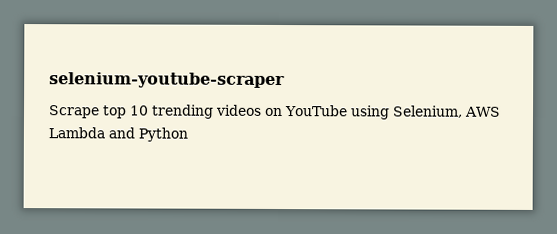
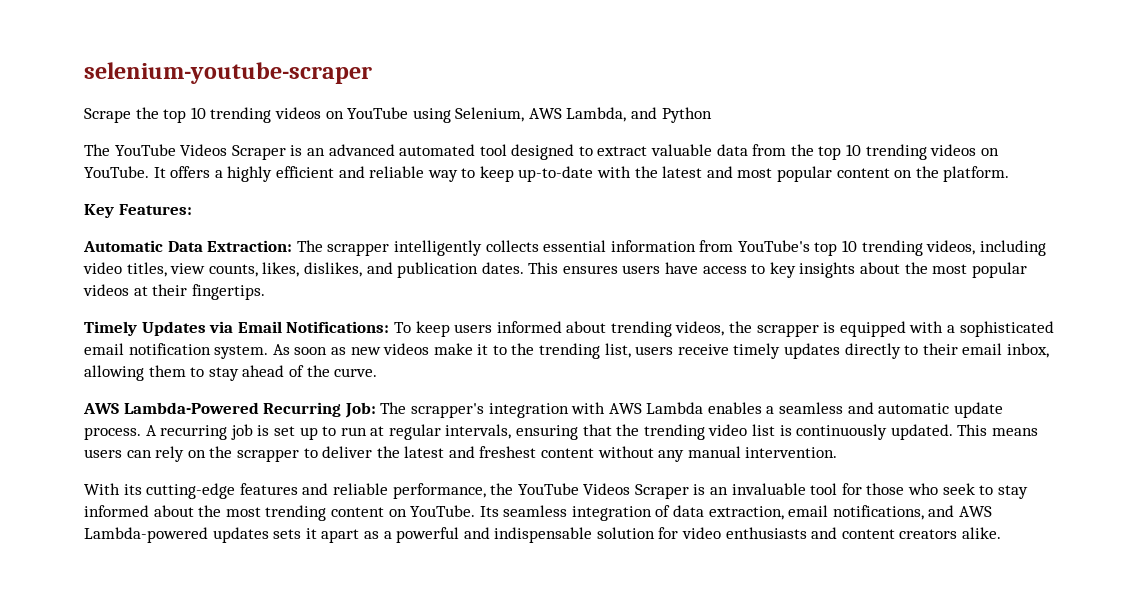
- Scrape top 10 trending videos on YouTube using Selenium, AWS Lambda and Python
+ Scrape the top 10 trending videos on YouTube using Selenium, AWS Lambda, and Python
+ The YouTube Videos Scraper is an advanced automated tool designed to extract valuable data from the top 10 trending videos on YouTube. It offers a highly efficient and reliable way to keep up-to-date with the latest and most popular content on the platform.
+ Key Features:
+ Automatic Data Extraction: The scrapper intelligently collects essential information from YouTube's top 10 trending videos, including video titles, view counts, likes, dislikes, and publication dates. This ensures users have access to key insights about the most popular videos at their fingertips.
+ Timely Updates via Email Notifications: To keep users informed about trending videos, the scrapper is equipped with a sophisticated email notification system. As soon as new videos make it to the trending list, users receive timely updates directly to their email inbox, allowing them to stay ahead of the curve.
+ AWS Lambda-Powered Recurring Job: The scrapper's integration with AWS Lambda enables a seamless and automatic update process. A recurring job is set up to run at regular intervals, ensuring that the trending video list is continuously updated. This means users can rely on the scrapper to deliver the latest and freshest content without any manual intervention.
+ With its cutting-edge features and reliable performance, the YouTube Videos Scraper is an invaluable tool for those who seek to stay informed about the most trending content on YouTube. Its seamless integration of data extraction, email notifications, and AWS Lambda-powered updates sets it apart as a powerful and indispensable solution for video enthusiasts and content creators alike.

